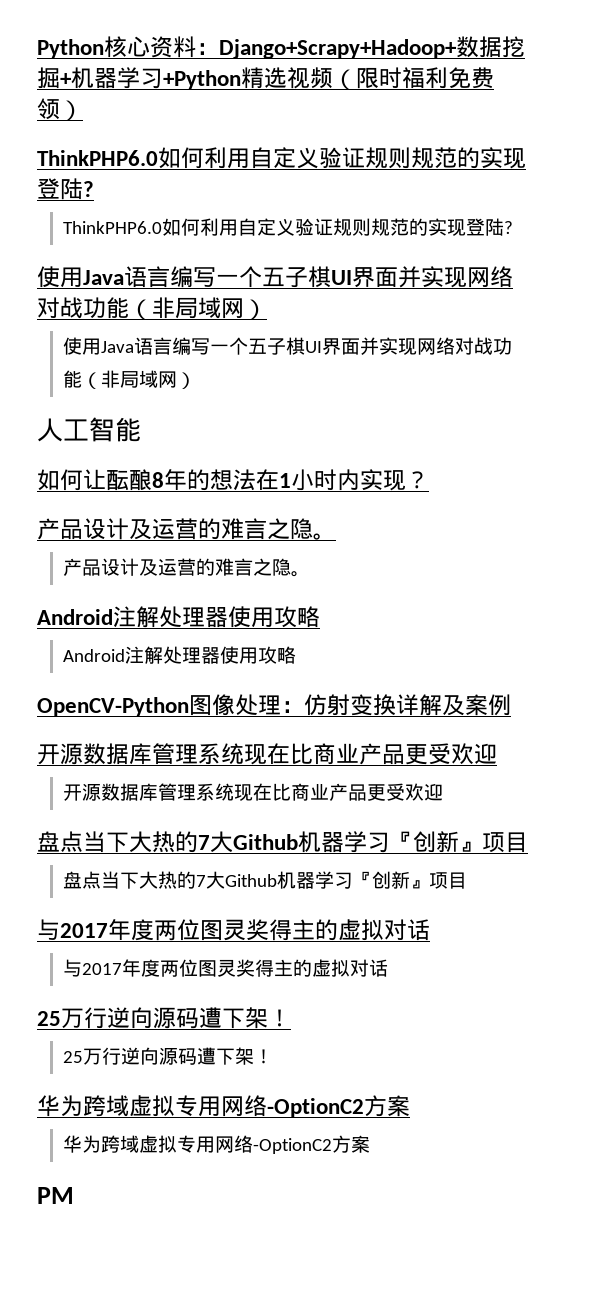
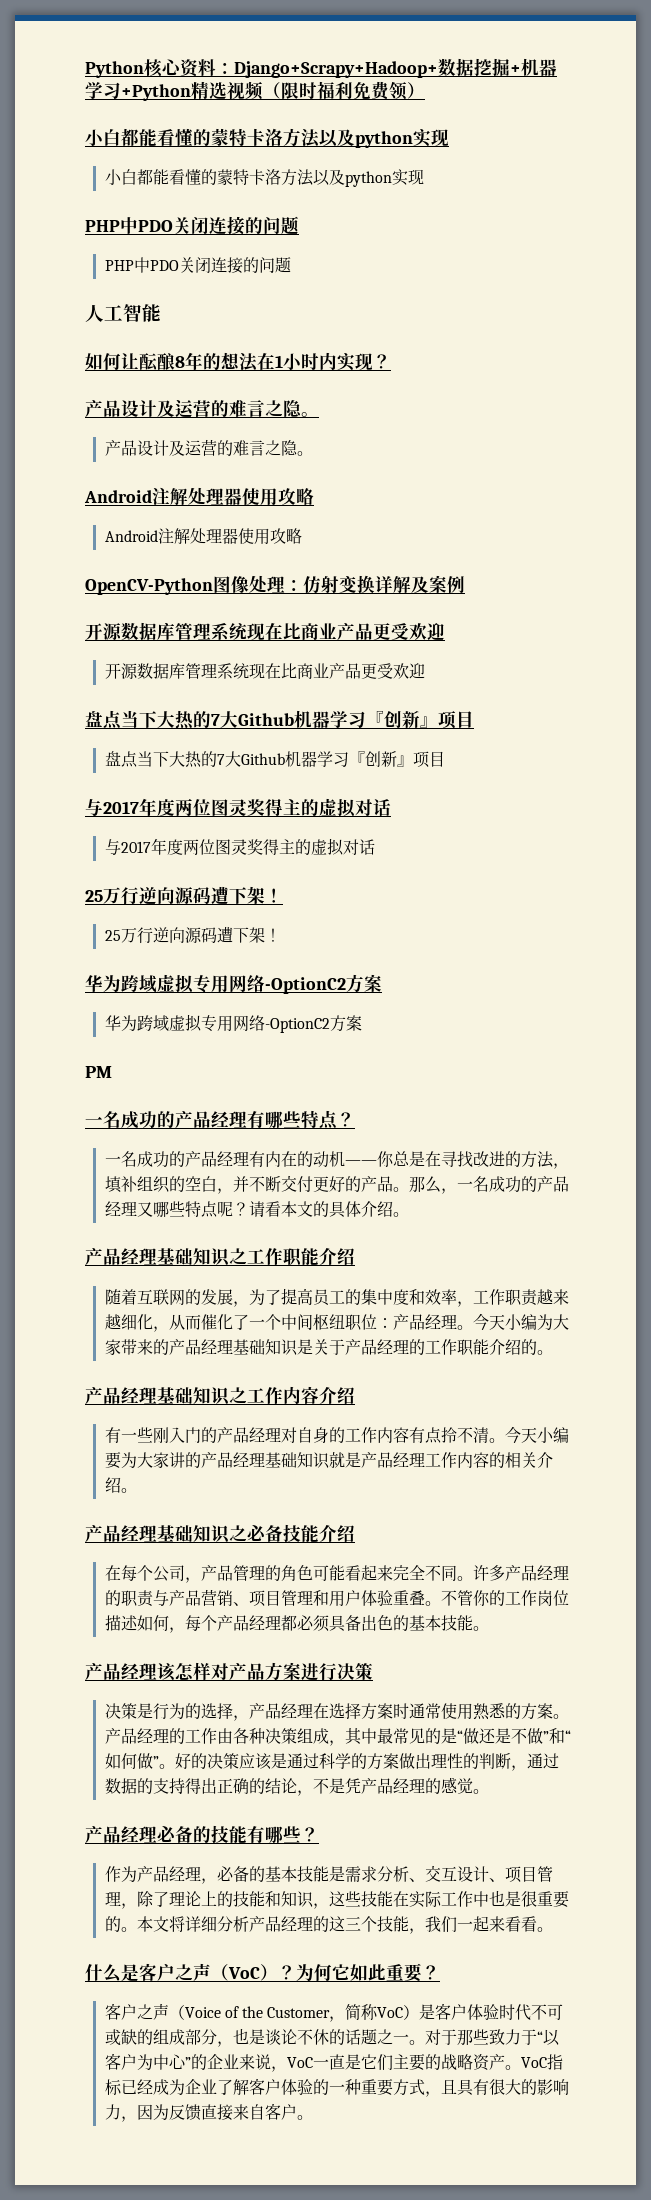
  Python核心资料：Django+Scrapy+Hadoop+数据挖掘+机器学习+Python精选视频（限时福利免费领）
- ThinkPHP6.0如何利用自定义验证规则规范的实现登陆?
- ThinkPHP6.0如何利用自定义验证规则规范的实现登陆?
- 使用Java语言编写一个五子棋UI界面并实现网络对战功能（非局域网）
- 使用Java语言编写一个五子棋UI界面并实现网络对战功能（非局域网）
+ 小白都能看懂的蒙特卡洛方法以及python实现
+ 小白都能看懂的蒙特卡洛方法以及python实现
+ PHP中PDO关闭连接的问题
+ PHP中PDO关闭连接的问题
+ 一名成功的产品经理有哪些特点？
+ 一名成功的产品经理有内在的动机——你总是在寻找改进的方法，填补组织的空白，并不断交付更好的产品。那么，一名成功的产品经理又哪些特点呢？请看本文的具体介绍。
+ 产品经理基础知识之工作职能介绍
+ 随着互联网的发展，为了提高员工的集中度和效率，工作职责越来越细化，从而催化了一个中间枢纽职位：产品经理。今天小编为大家带来的产品经理基础知识是关于产品经理的工作职能介绍的。
+ 产品经理基础知识之工作内容介绍
+ 有一些刚入门的产品经理对自身的工作内容有点拎不清。今天小编要为大家讲的产品经理基础知识就是产品经理工作内容的相关介绍。
+ 产品经理基础知识之必备技能介绍
+ 在每个公司，产品管理的角色可能看起来完全不同。许多产品经理的职责与产品营销、项目管理和用户体验重叠。不管你的工作岗位描述如何，每个产品经理都必须具备出色的基本技能。
+ 产品经理该怎样对产品方案进行决策
+ 决策是行为的选择，产品经理在选择方案时通常使用熟悉的方案。产品经理的工作由各种决策组成，其中最常见的是“做还是不做”和“如何做”。好的决策应该是通过科学的方案做出理性的判断，通过数据的支持得出正确的结论，不是凭产品经理的感觉。
+ 产品经理必备的技能有哪些？
+ 作为产品经理，必备的基本技能是需求分析、交互设计、项目管理，除了理论上的技能和知识，这些技能在实际工作中也是很重要的。本文将详细分析产品经理的这三个技能，我们一起来看看。
+ 什么是客户之声（VoC）？为何它如此重要？
+ 客户之声（Voice of the Customer，简称VoC）是客户体验时代不可或缺的组成部分，也是谈论不休的话题之一。对于那些致力于“以客户为中心”的企业来说，VoC一直是它们主要的战略资产。VoC指标已经成为企业了解客户体验的一种重要方式，且具有很大的影响力，因为反馈直接来自客户。

